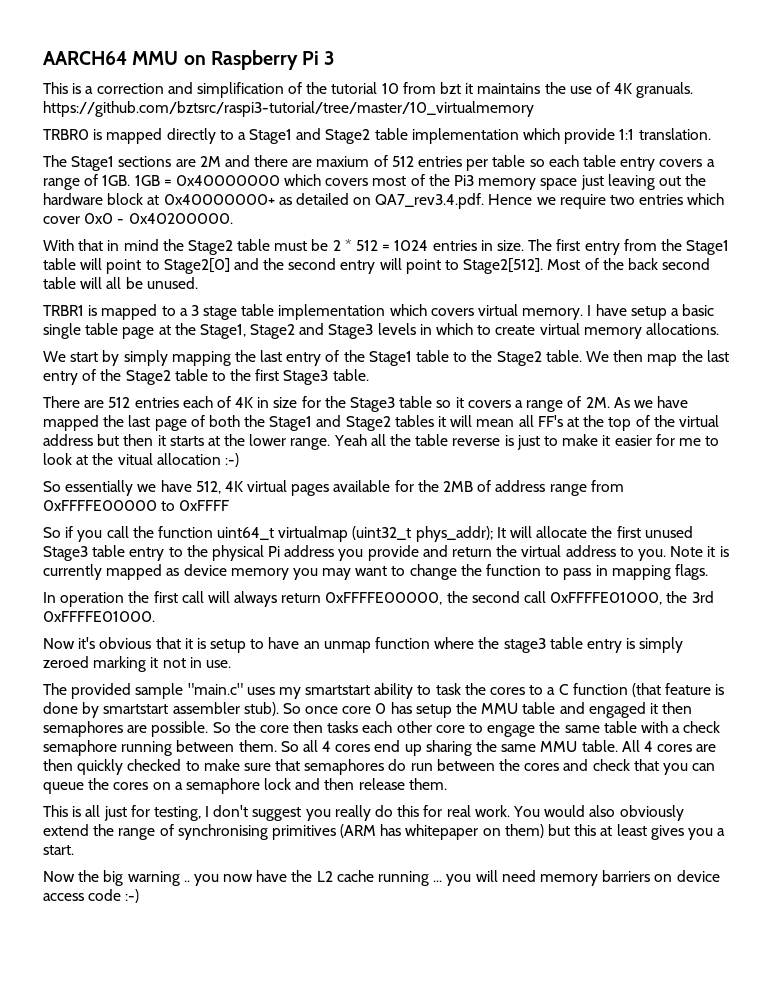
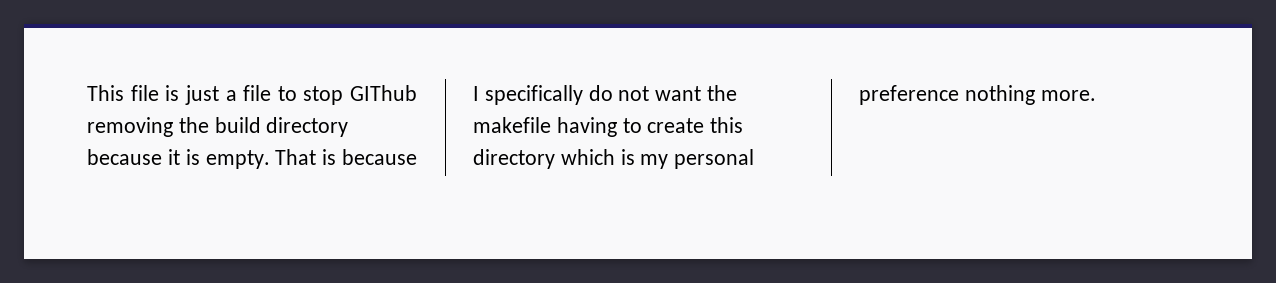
- AARCH64 MMU on Raspberry Pi 3
- This is a correction and simplification of the tutorial 10 from bzt it maintains the use of 4K granuals. https://github.com/bztsrc/raspi3-tutorial/tree/master/10_virtualmemory
- TRBR0 is mapped directly to a Stage1 and Stage2 table implementation which provide 1:1 translation.
- The Stage1 sections are 2M and there are maxium of 512 entries per table so each table entry covers a range of 1GB. 1GB = 0x40000000 which covers most of the Pi3 memory space just leaving out the hardware block at 0x40000000+ as detailed on QA7_rev3.4.pdf. Hence we require two entries which cover 0x0 - 0x40200000.
- With that in mind the Stage2 table must be 2 * 512 = 1024 entries in size. The first entry from the Stage1 table will point to Stage2[0] and the second entry will point to Stage2[512]. Most of the back second table will all be unused.
- TRBR1 is mapped to a 3 stage table implementation which covers virtual memory. I have setup a basic single table page at the Stage1, Stage2 and Stage3 levels in which to create virtual memory allocations.
- We start by simply mapping the last entry of the Stage1 table to the Stage2 table. We then map the last entry of the Stage2 table to the first Stage3 table.
- There are 512 entries each of 4K in size for the Stage3 table so it covers a range of 2M. As we have mapped the last page of both the Stage1 and Stage2 tables it will mean all FF's at the top of the virtual address but then it starts at the lower range. Yeah all the table reverse is just to make it easier for me to look at the vitual allocation :-)
- So essentially we have 512, 4K virtual pages available for the 2MB of address range from 0xFFFFE00000 to 0xFFFF
- So if you call the function uint64_t virtualmap (uint32_t phys_addr); It will allocate the first unused Stage3 table entry to the physical Pi address you provide and return the virtual address to you. Note it is currently mapped as device memory you may want to change the function to pass in mapping flags.
- In operation the first call will always return 0xFFFFE00000, the second call 0xFFFFE01000, the 3rd 0xFFFFE01000.
- Now it's obvious that it is setup to have an unmap function where the stage3 table entry is simply zeroed marking it not in use.
- The provided sample "main.c" uses my smartstart ability to task the cores to a C function (that feature is done by smartstart assembler stub). So once core 0 has setup the MMU table and engaged it then semaphores are possible. So the core then tasks each other core to engage the same table with a check semaphore running between them. So all 4 cores end up sharing the same MMU table. All 4 cores are then quickly checked to make sure that semaphores do run between the cores and check that you can queue the cores on a semaphore lock and then release them.
- This is all just for testing, I don't suggest you really do this for real work. You would also obviously extend the range of synchronising primitives (ARM has whitepaper on them) but this at least gives you a start.
- Now the big warning .. you now have the L2 cache running ... you will need memory barriers on device access code :-)
+ This file is just a file to stop GIThub removing the build directory because it is empty. That is because I specifically do not want the makefile having to create this directory which is my personal preference nothing more.

